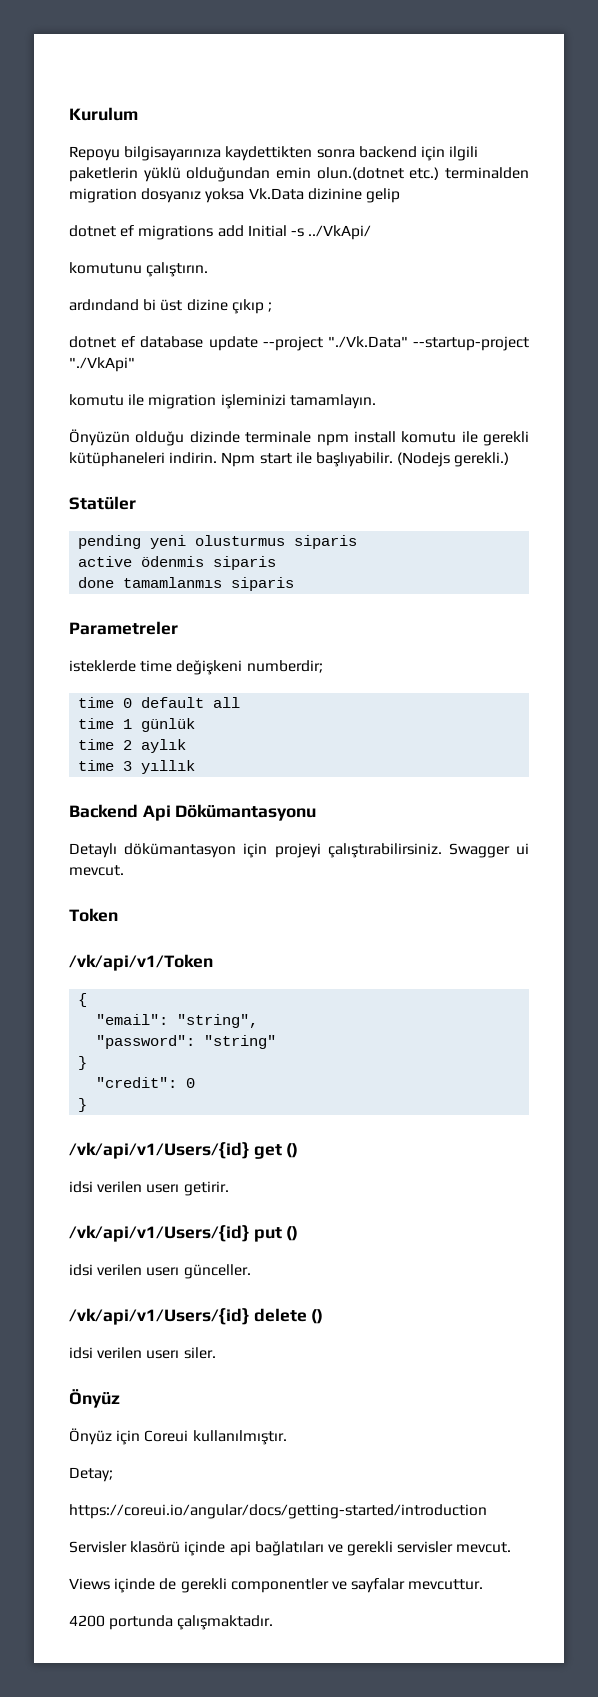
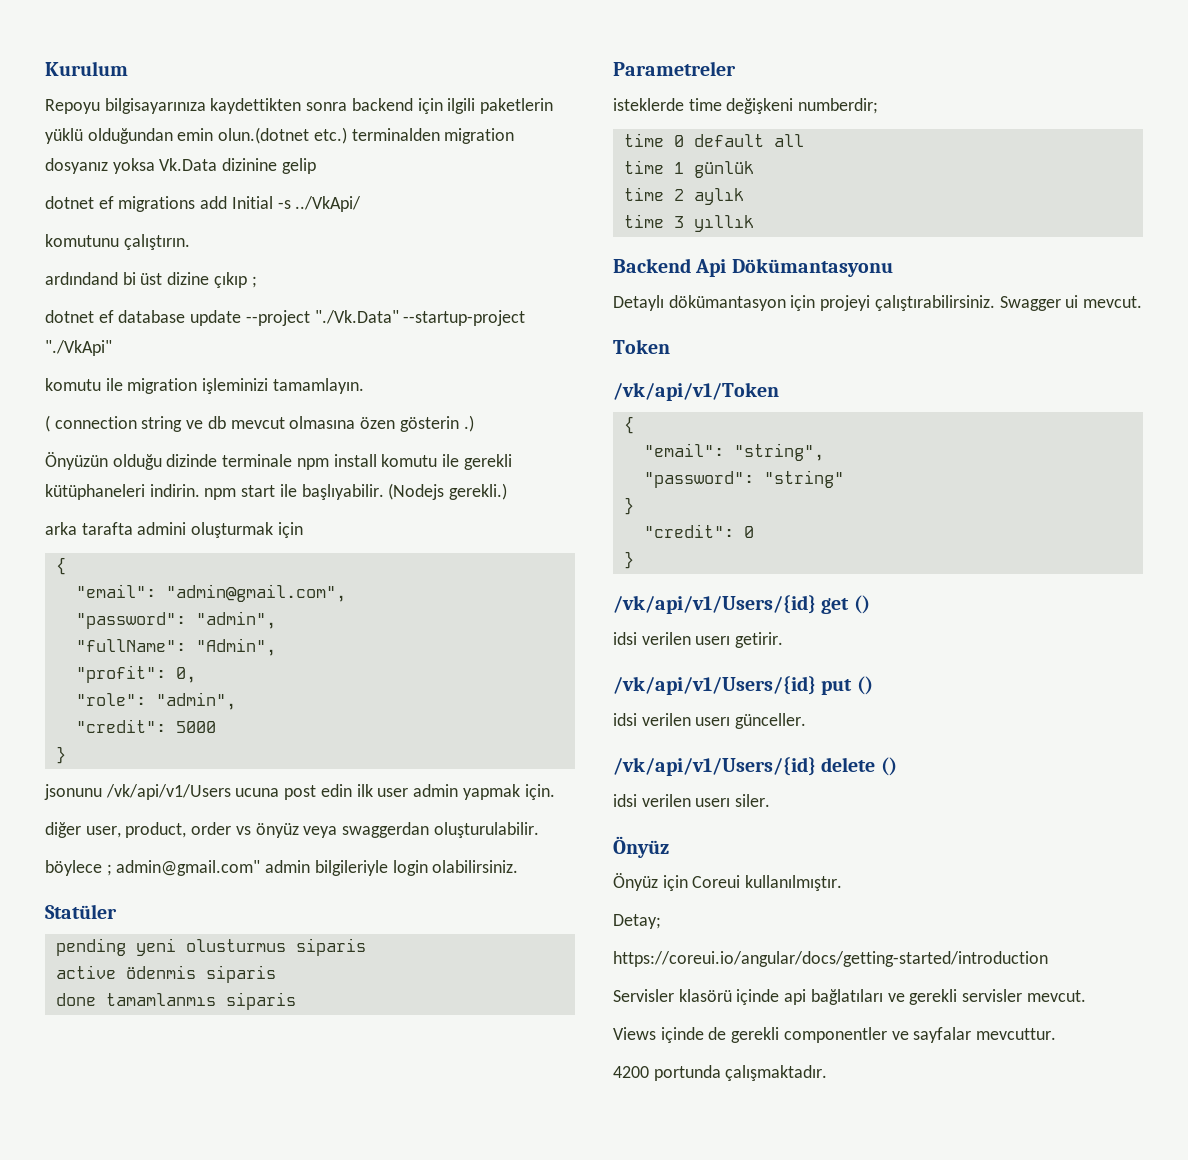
+ ( connection string ve db mevcut olmasına özen gösterin .)
- Önyüzün olduğu dizinde terminale npm install komutu ile gerekli kütüphaneleri indirin. Npm start ile başlıyabilir.
+ Önyüzün olduğu dizinde terminale npm install komutu ile gerekli kütüphaneleri indirin. npm start ile başlıyabilir.
+ arka tarafta admini oluşturmak için
+ {
+ "email": "admin@gmail.com",
+ "password": "admin",
+ "fullName": "Admin",
+ "profit": 0,
+ "role": "admin",
+ "credit": 5000
+ }
+ jsonunu /vk/api/v1/Users ucuna post edin ilk user admin yapmak için.
+ diğer user, product, order vs önyüz veya swaggerdan oluşturulabilir.
+ böylece ; admin@gmail.com" admin bilgileriyle login olabilirsiniz.

